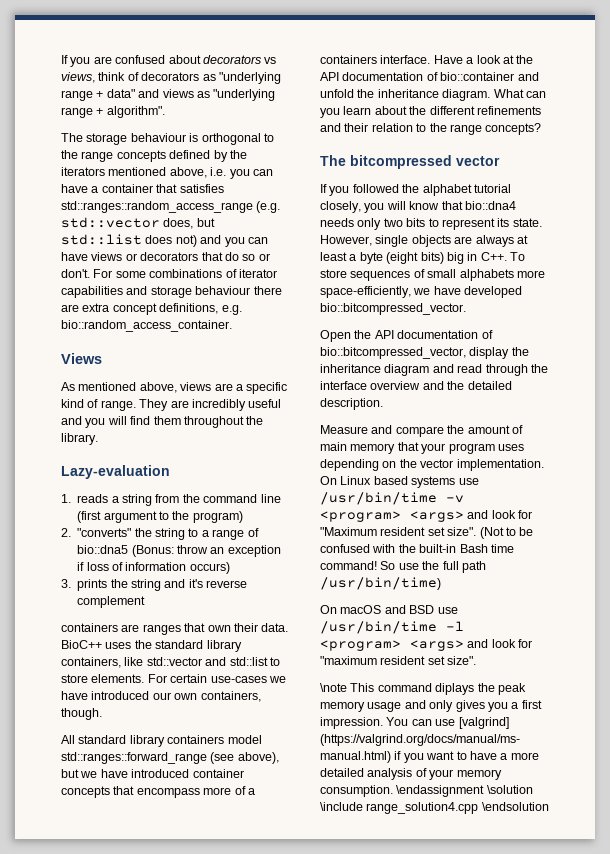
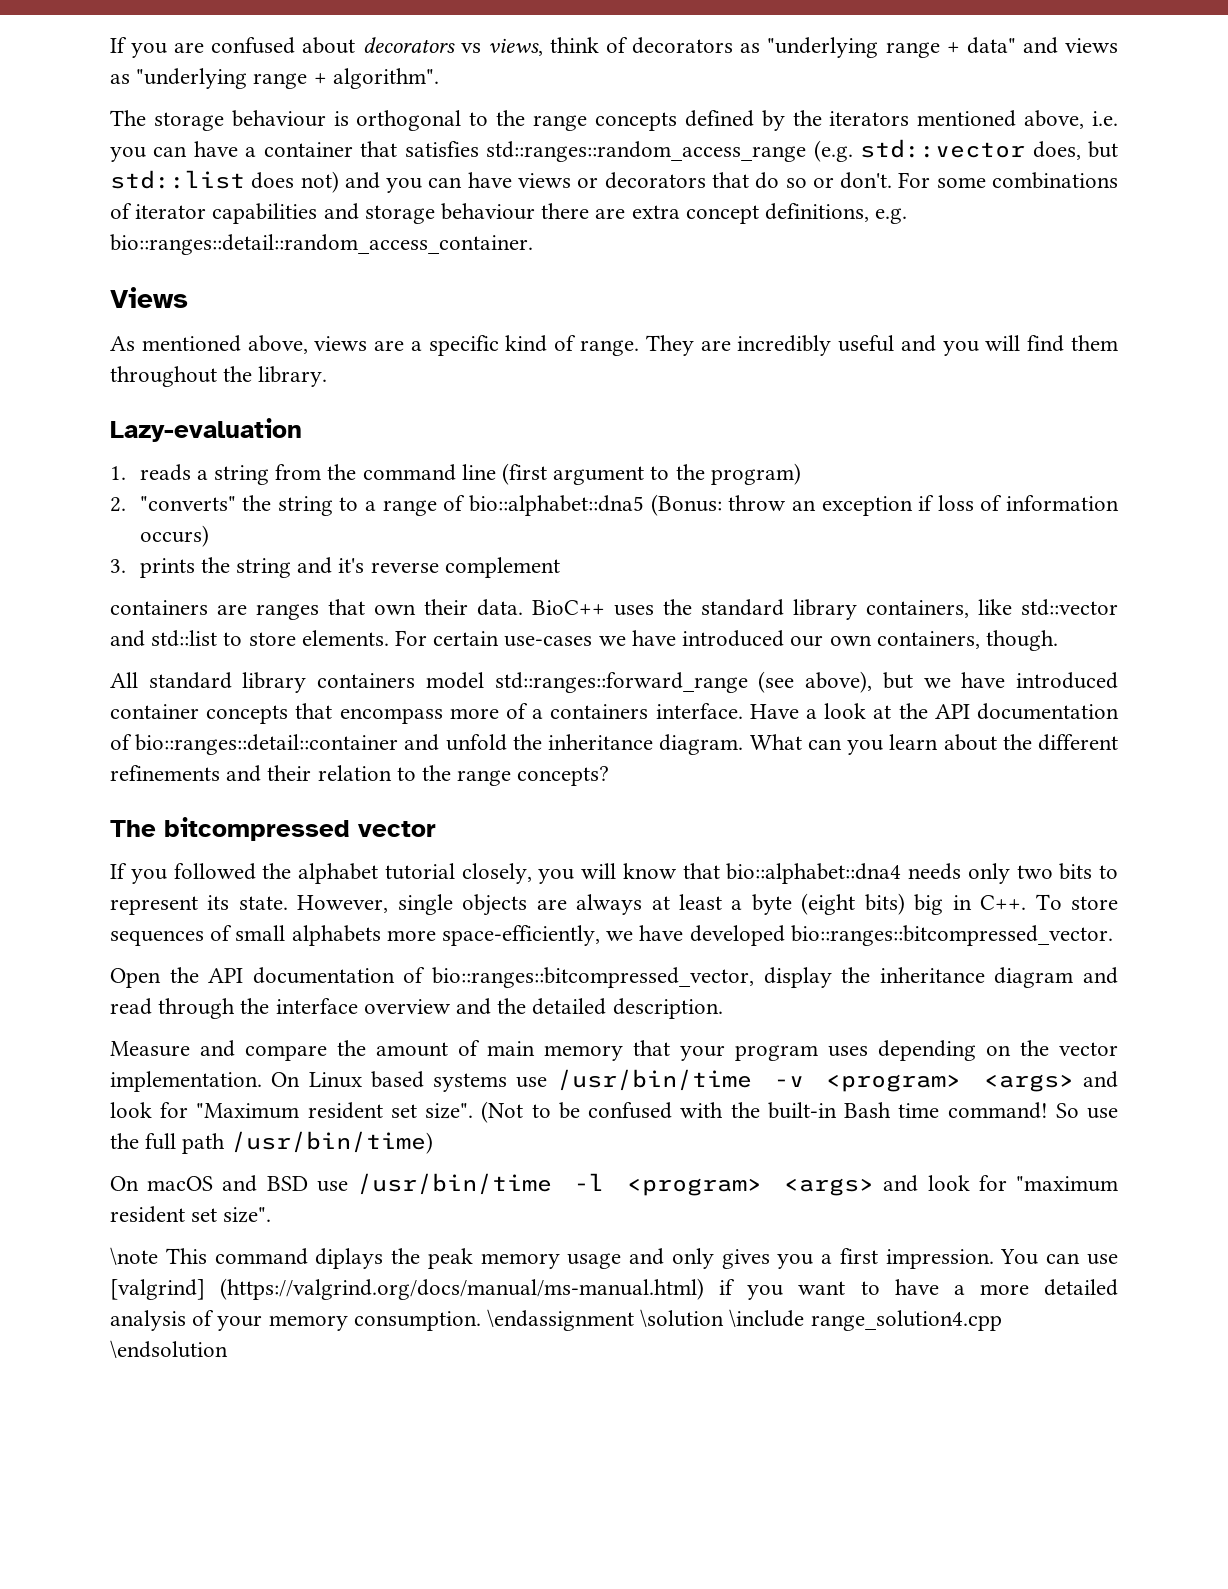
- For some combinations of iterator capabilities and storage behaviour there are extra concept definitions, e.g. bio::random_access_container.
+ For some combinations of iterator capabilities and storage behaviour there are extra concept definitions, e.g. bio::ranges::detail::random_access_container.
- 2. "converts" the string to a range of bio::dna5 (Bonus: throw an exception if loss of information occurs)
+ 2. "converts" the string to a range of bio::alphabet::dna5 (Bonus: throw an exception if loss of information occurs)
- Have a look at the API documentation of bio::container and unfold the inheritance diagram.
+ Have a look at the API documentation of bio::ranges::detail::container and unfold the inheritance diagram.
- If you followed the alphabet tutorial closely, you will know that bio::dna4 needs only two bits to represent its state.
+ If you followed the alphabet tutorial closely, you will know that bio::alphabet::dna4 needs only two bits to represent its state.
- However, single objects are always at least a byte (eight bits) big in C++. To store sequences of small alphabets more space-efficiently, we have developed bio::bitcompressed_vector.
+ However, single objects are always at least a byte (eight bits) big in C++. To store sequences of small alphabets more space-efficiently, we have developed bio::ranges::bitcompressed_vector.
- Open the API documentation of bio::bitcompressed_vector, display the inheritance diagram and read through the interface overview and the detailed description.
+ Open the API documentation of bio::ranges::bitcompressed_vector, display the inheritance diagram and read through the interface overview and the detailed description.

